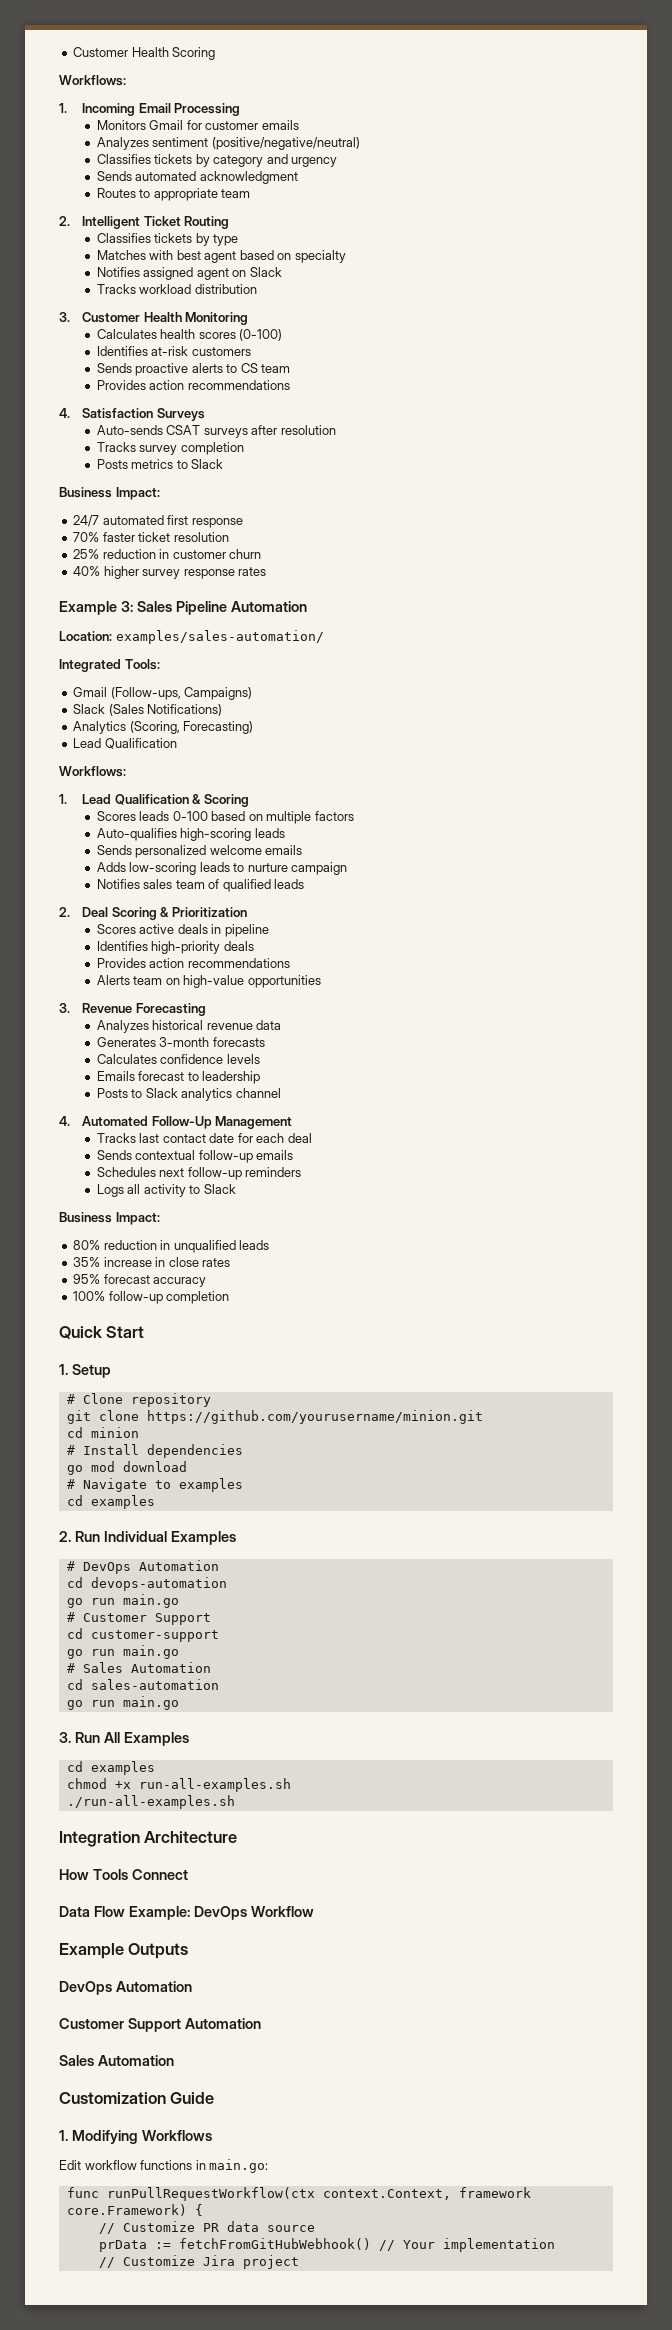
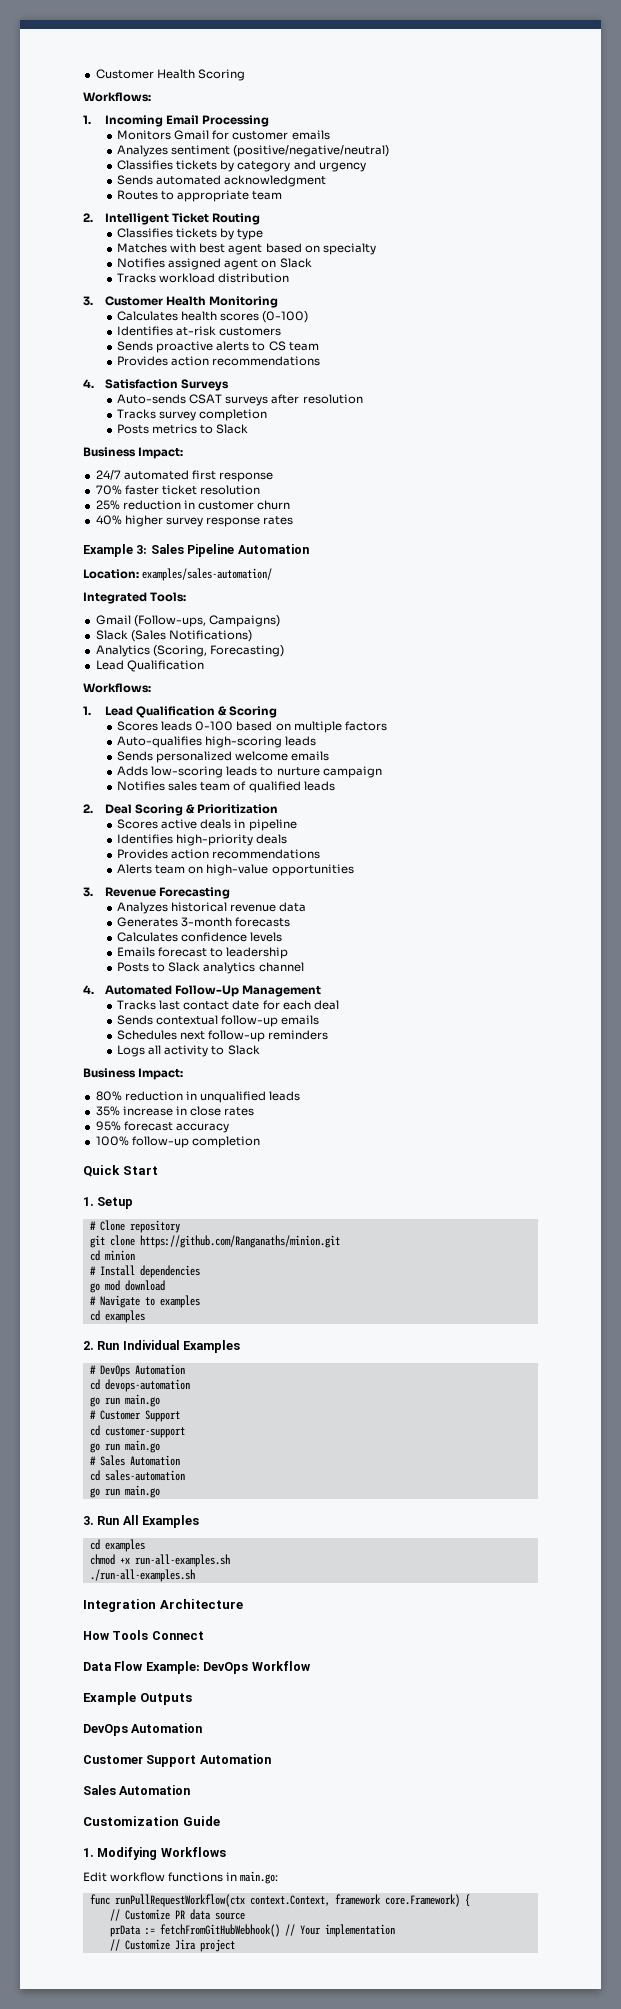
- git clone https://github.com/yourusername/minion.git
+ git clone https://github.com/Ranganaths/minion.git

